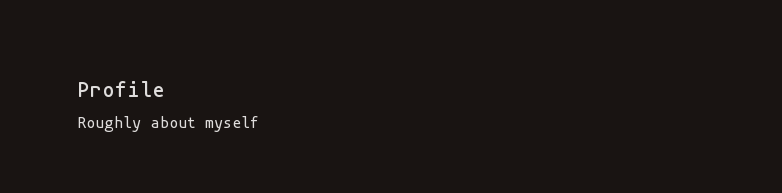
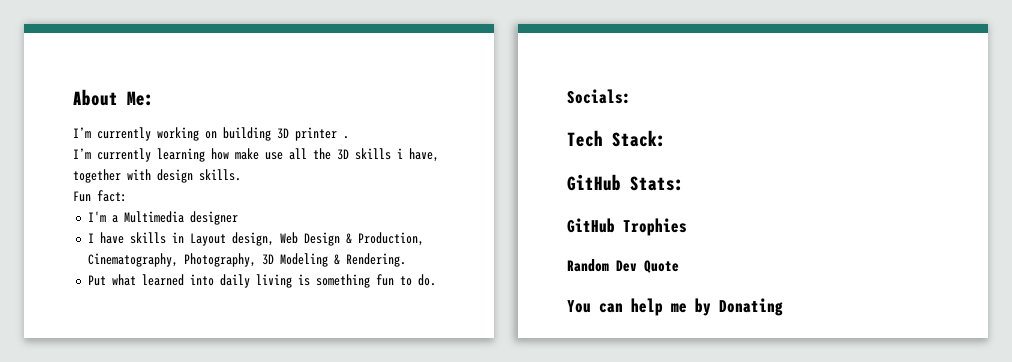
- Profile
- Roughly about myself
+ About Me:
+ I’m currently working on building 3D printer .
+ I’m currently learning how make use all the 3D skills i have, together with design skills.
+ Fun fact:
+ I'm a Multimedia designer
+ I have skills in Layout design, Web Design & Production, Cinematography, Photography, 3D Modeling & Rendering.
+ Put what learned into daily living is something fun to do.
+ Socials:
+ Tech Stack:
+ GitHub Stats:
+ GitHub Trophies
+ Random Dev Quote
+ You can help me by Donating

